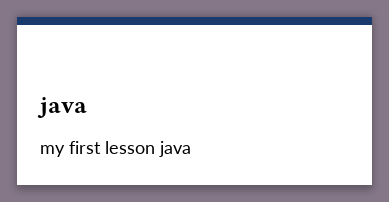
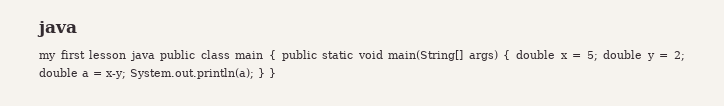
- my first lesson java
+ my first lesson java public class main { public static void main(String[] args) { double x = 5; double y = 2; double a = x-y; System.out.println(a); } }

